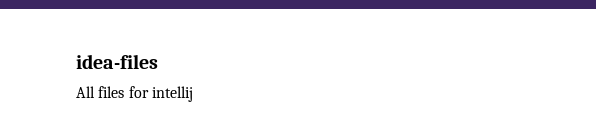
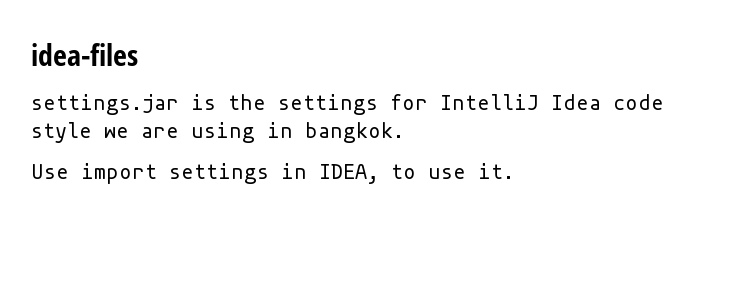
- All files for intellij
+ settings.jar is the settings for IntelliJ Idea code style we are using in bangkok.
+ Use import settings in IDEA, to use it.

